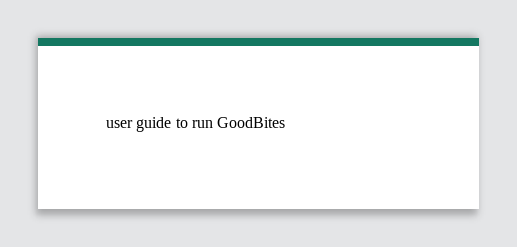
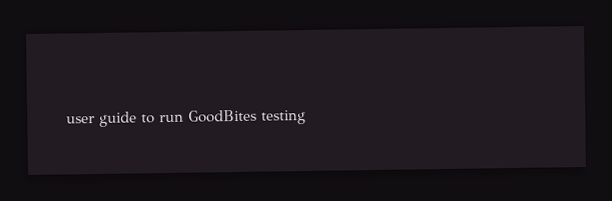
- user guide to run GoodBites
+ user guide to run GoodBites testing

